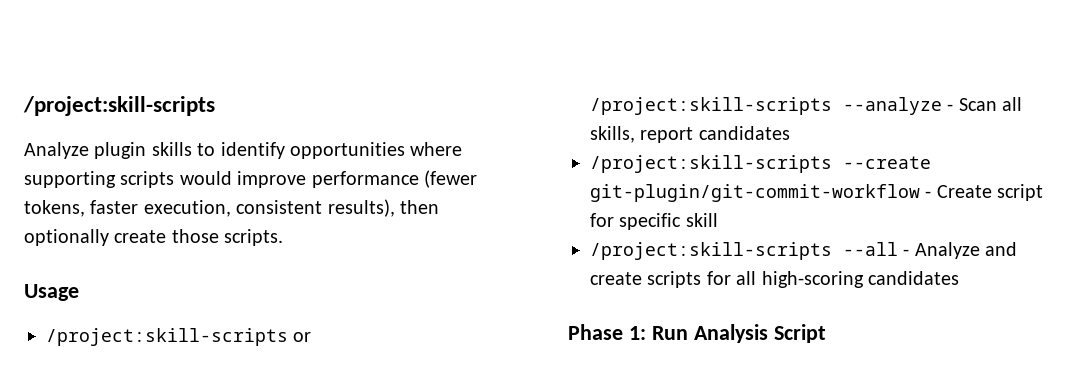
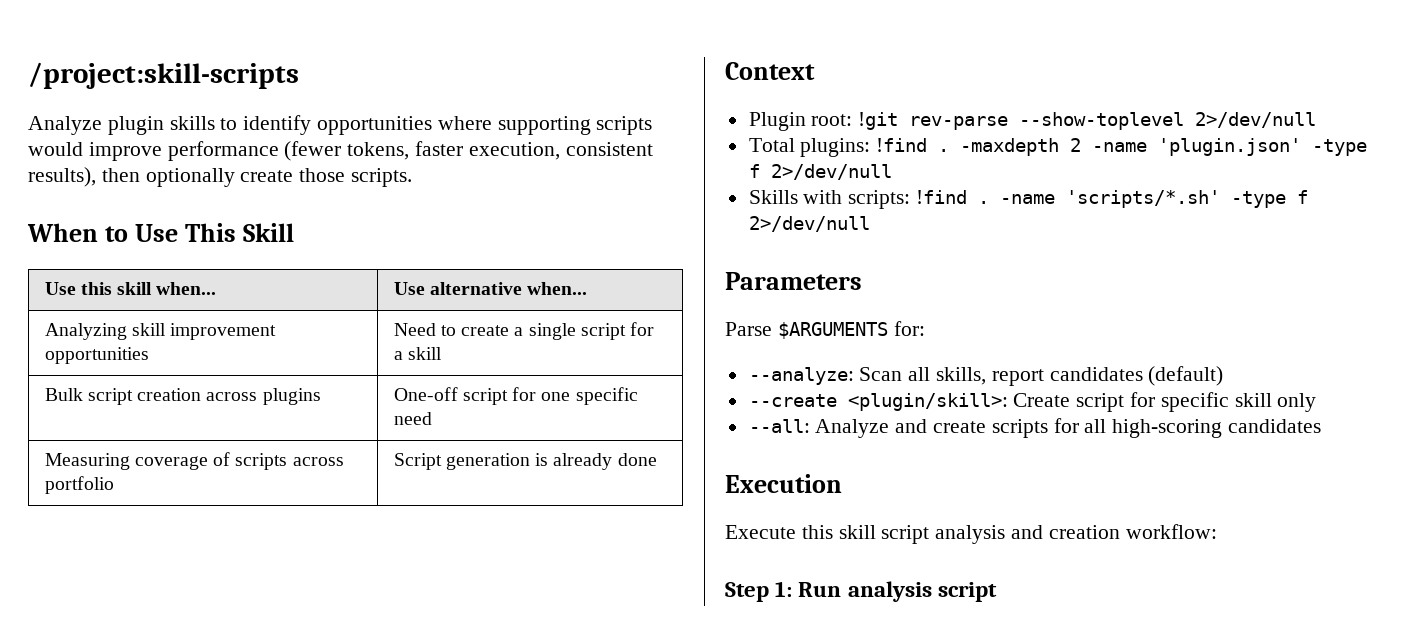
- Usage
- /project:skill-scripts or /project:skill-scripts --analyze - Scan all skills, report candidates
- /project:skill-scripts --create git-plugin/git-commit-workflow - Create script for specific skill
- /project:skill-scripts --all - Analyze and create scripts for all high-scoring candidates
+ When to Use This Skill
+ Use this skill when... | Use alternative when...
+ Analyzing skill improvement opportunities | Need to create a single script for a skill
+ Bulk script creation across plugins | One-off script for one specific need
+ Measuring coverage of scripts across portfolio | Script generation is already done
+ Context
+ Plugin root: !git rev-parse --show-toplevel 2>/dev/null
+ Total plugins: !find . -maxdepth 2 -name 'plugin.json' -type f 2>/dev/null
+ Skills with scripts: !find . -name 'scripts/*.sh' -type f 2>/dev/null
+ Parameters
+ Parse $ARGUMENTS for:
+ --analyze: Scan all skills, report candidates (default)
+ --create <plugin/skill>: Create script for specific skill only
+ --all: Analyze and create scripts for all high-scoring candidates
- Phase 1: Run Analysis Script
+ Execution
+ Execute this skill script analysis and creation workflow:
+ Step 1: Run analysis script

